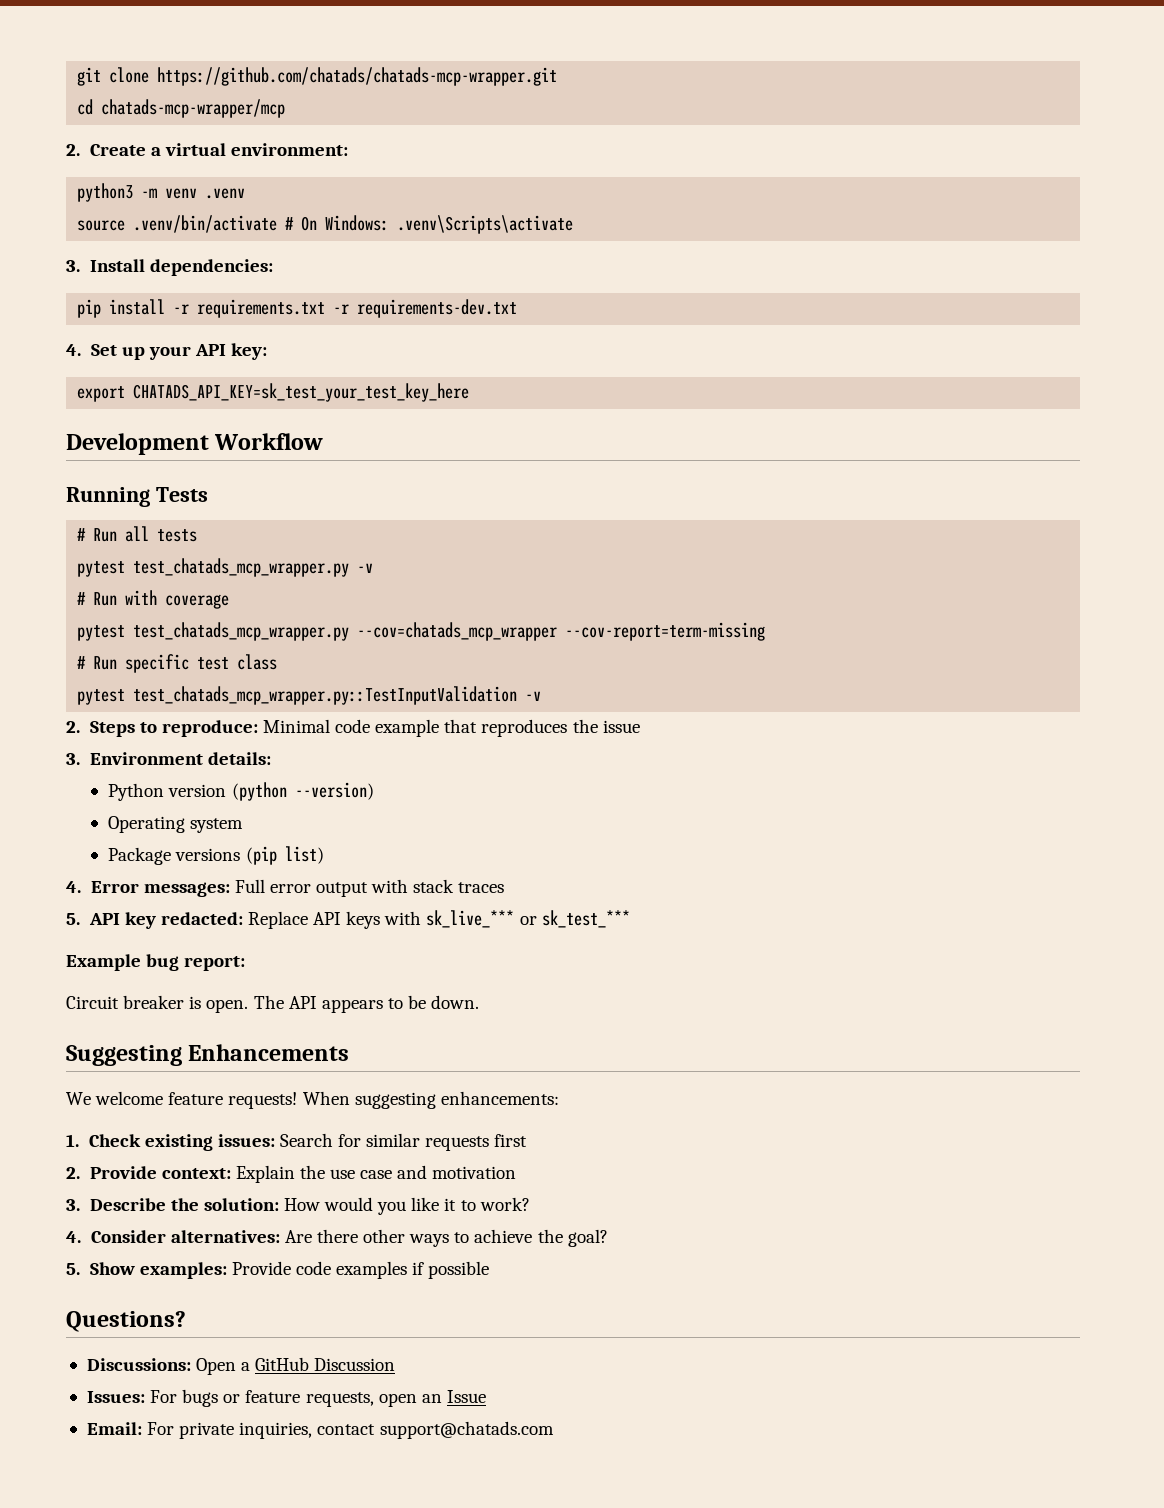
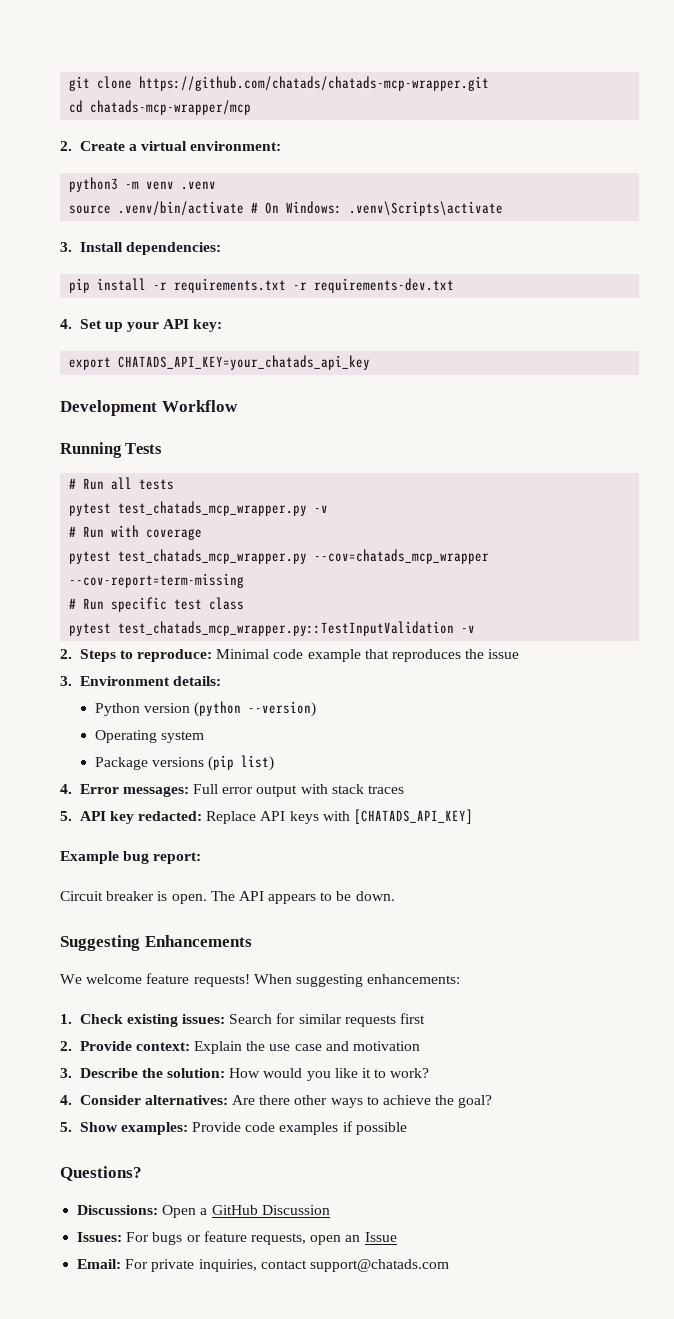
- export CHATADS_API_KEY=sk_test_your_test_key_here
+ export CHATADS_API_KEY=your_chatads_api_key
- 5. API key redacted: Replace API keys with sk_live_*** or sk_test_***
+ 5. API key redacted: Replace API keys with [CHATADS_API_KEY]

